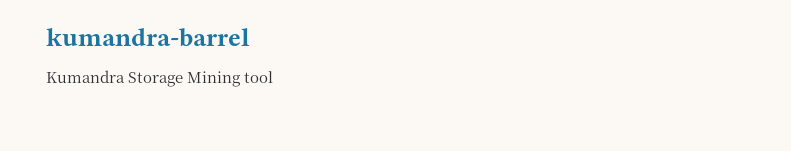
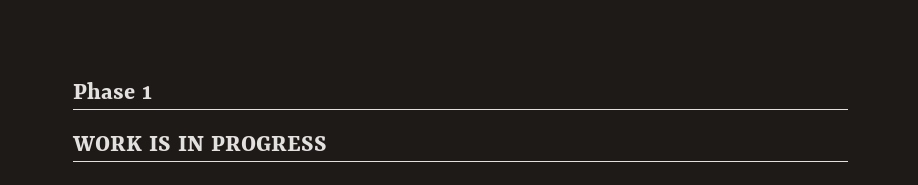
- kumandra-barrel
- Kumandra Storage Mining tool
+ Phase 1
+ WORK IS IN PROGRESS

